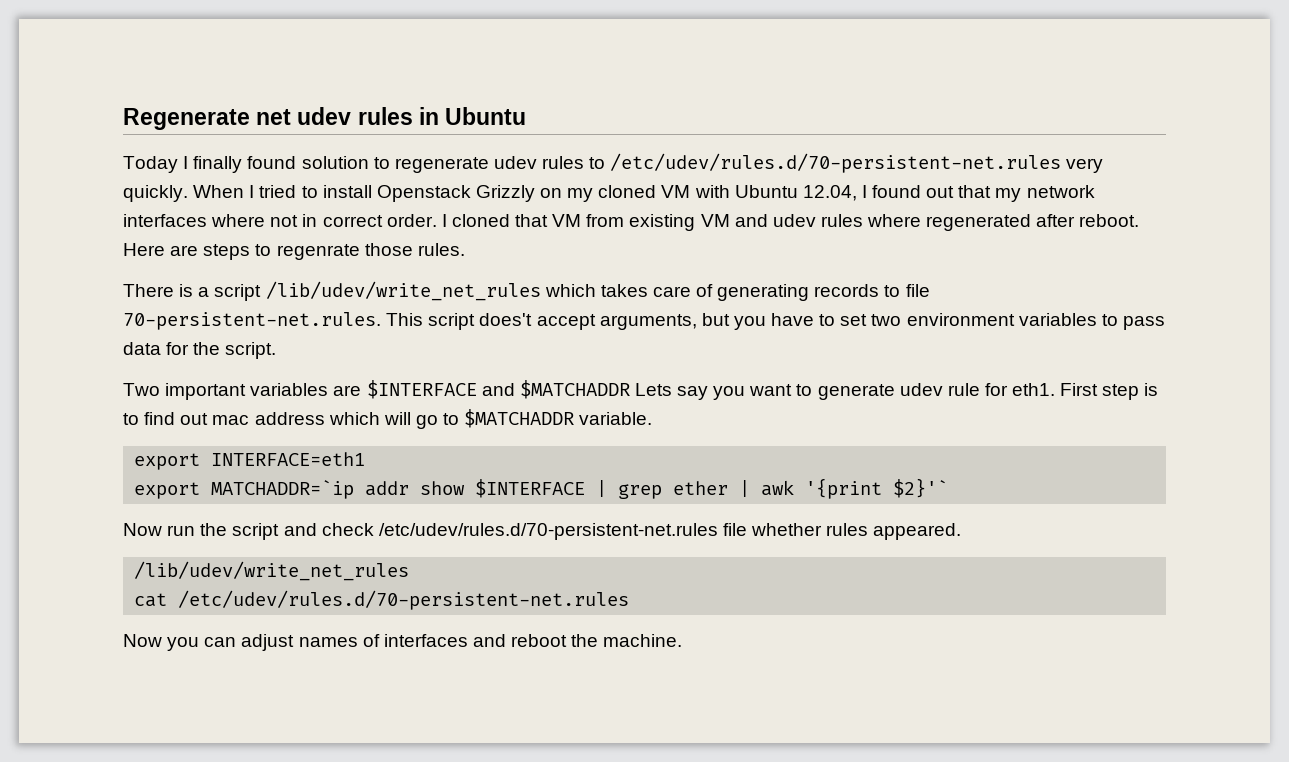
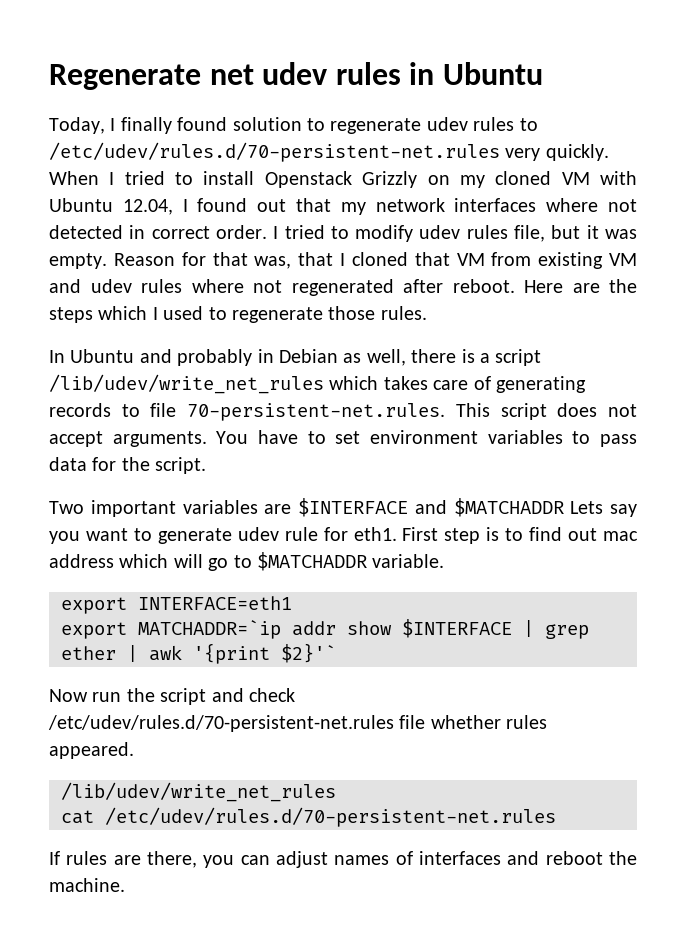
- Today I finally found solution to regenerate udev rules to /etc/udev/rules.d/70-persistent-net.rules very quickly.
+ Today, I finally found solution to regenerate udev rules to /etc/udev/rules.d/70-persistent-net.rules very quickly.
- When I tried to install Openstack Grizzly on my cloned VM with Ubuntu 12.04, I found out that my network interfaces where not in correct order.
+ When I tried to install Openstack Grizzly on my cloned VM with Ubuntu 12.04, I found out that my network interfaces where not detected in correct order.
- I cloned that VM from existing VM and udev rules where regenerated after reboot.
+ I tried to modify udev rules file, but it was empty. Reason for that was, that I cloned that VM from existing VM and udev rules where not regenerated after reboot.
- Here are steps to regenrate those rules.
- There is a script /lib/udev/write_net_rules which takes care of generating records to file 70-persistent-net.rules. This script does't accept arguments, but you have to set two environment variables to pass data for the script.
+ Here are the steps which I used to regenerate those rules.
+ In Ubuntu and probably in Debian as well, there is a script /lib/udev/write_net_rules which takes care of generating records to file 70-persistent-net.rules. This script does not accept arguments. You have to set environment variables to pass data for the script.
- Now you can adjust names of interfaces and reboot the machine.
+ If rules are there, you can adjust names of interfaces and reboot the machine.

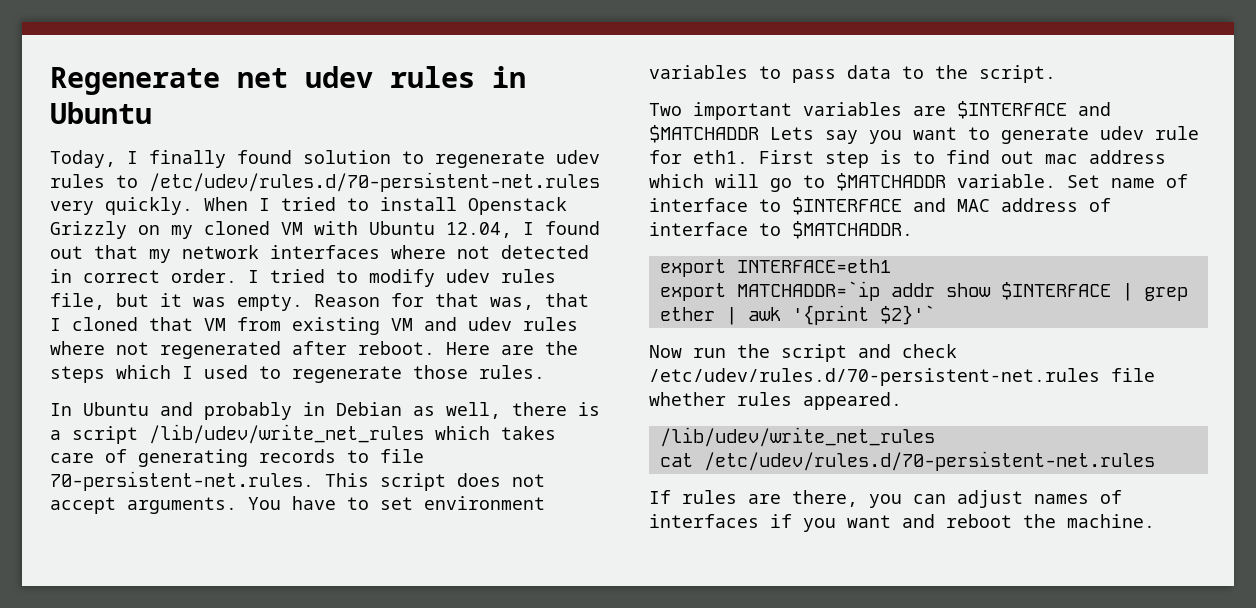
- You have to set environment variables to pass data for the script.
+ You have to set environment variables to pass data to the script.
+ Set name of interface to $INTERFACE and MAC address of interface to $MATCHADDR.
- If rules are there, you can adjust names of interfaces and reboot the machine.
+ If rules are there, you can adjust names of interfaces if you want and reboot the machine.

